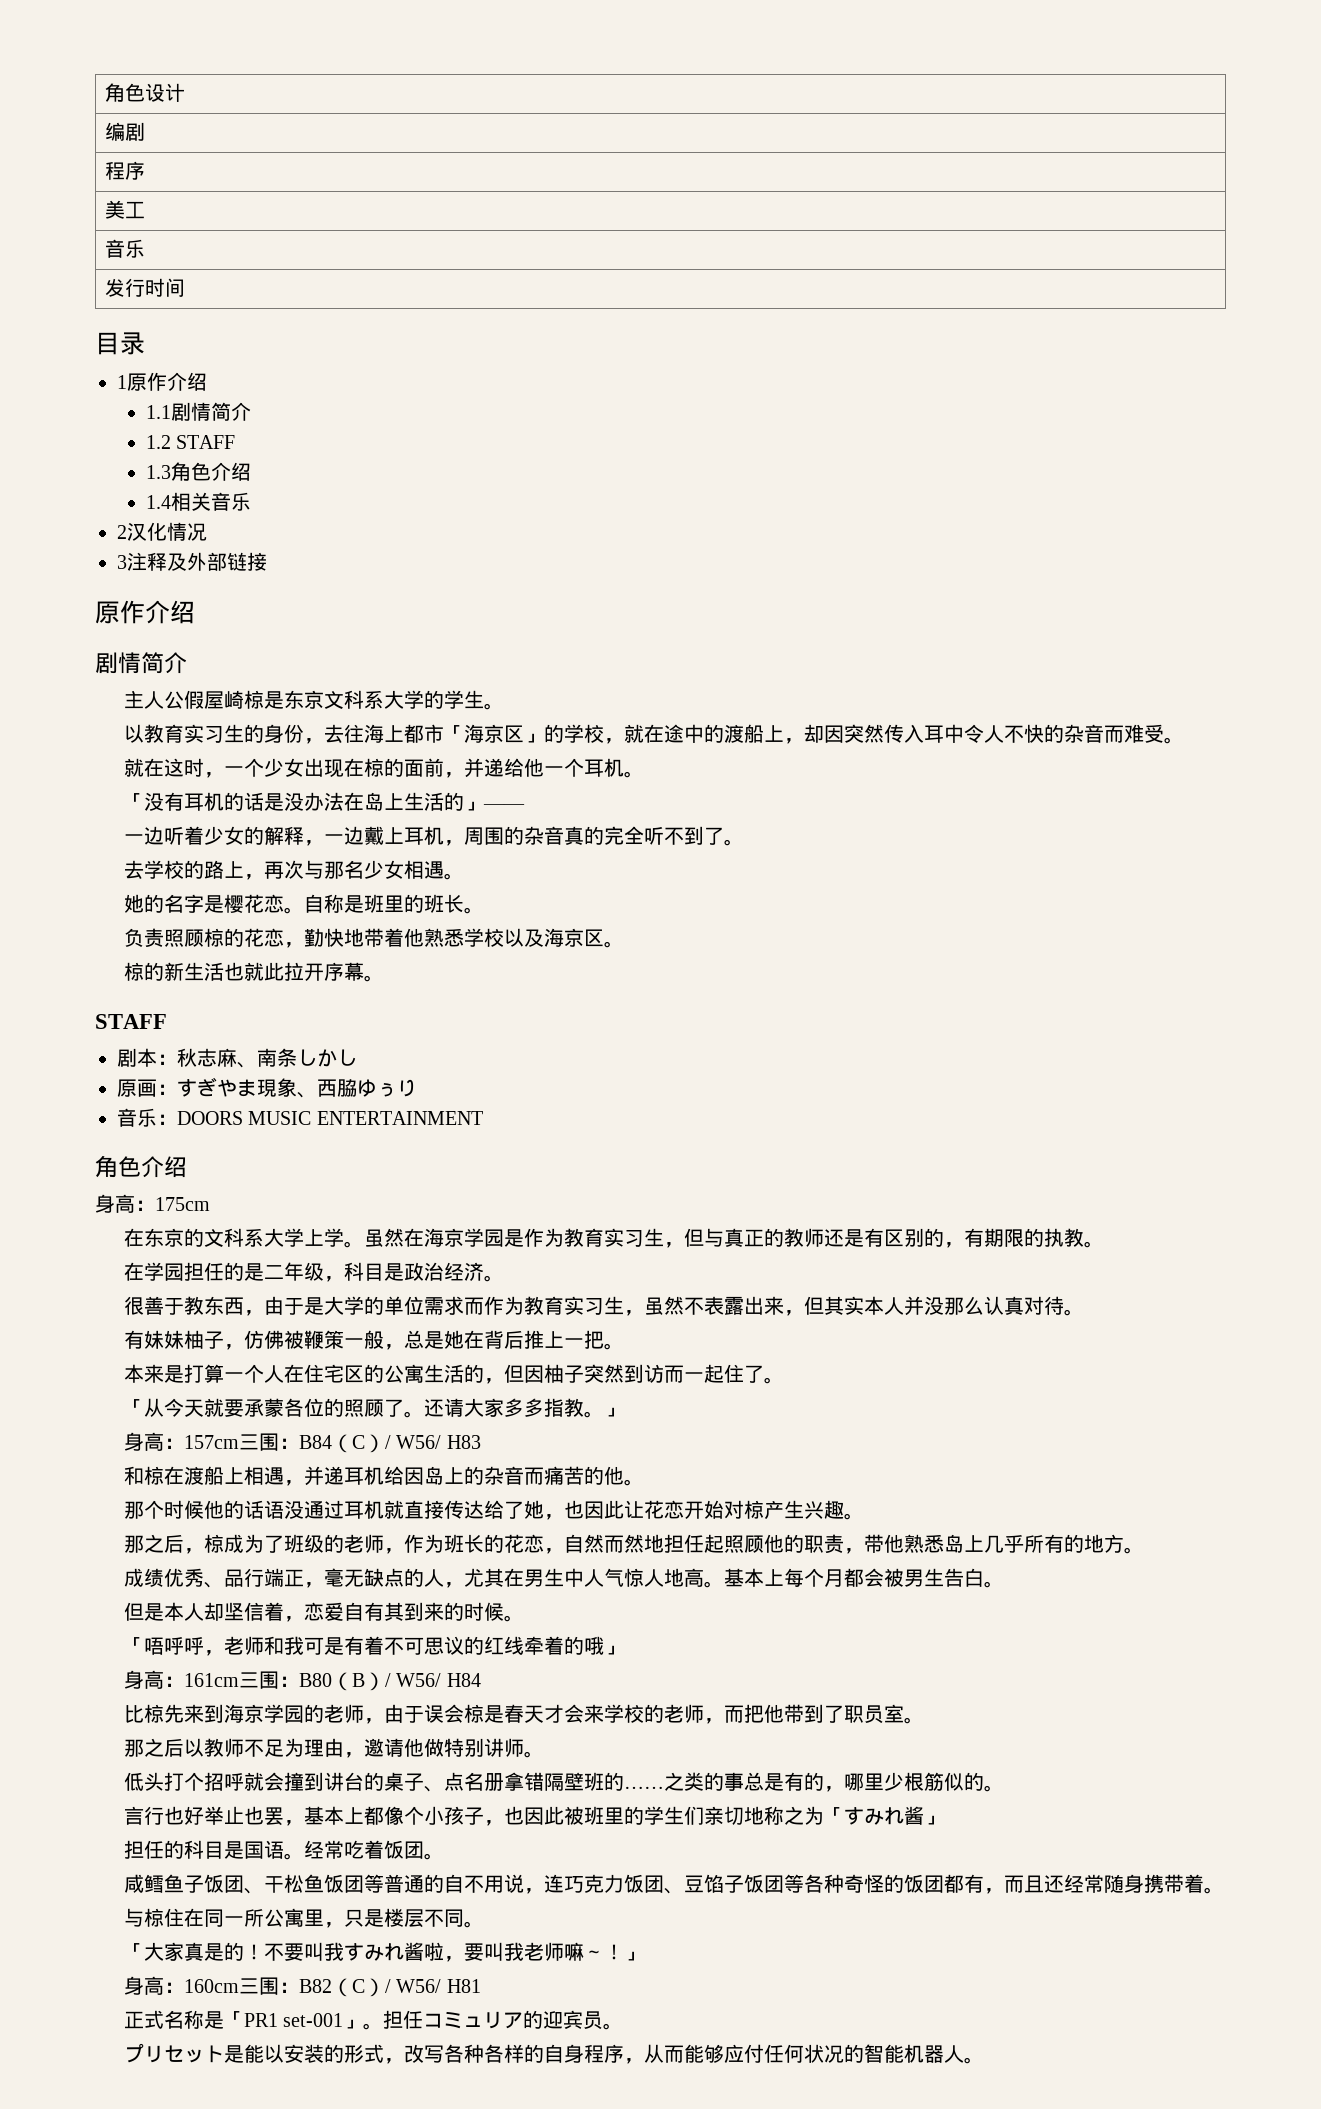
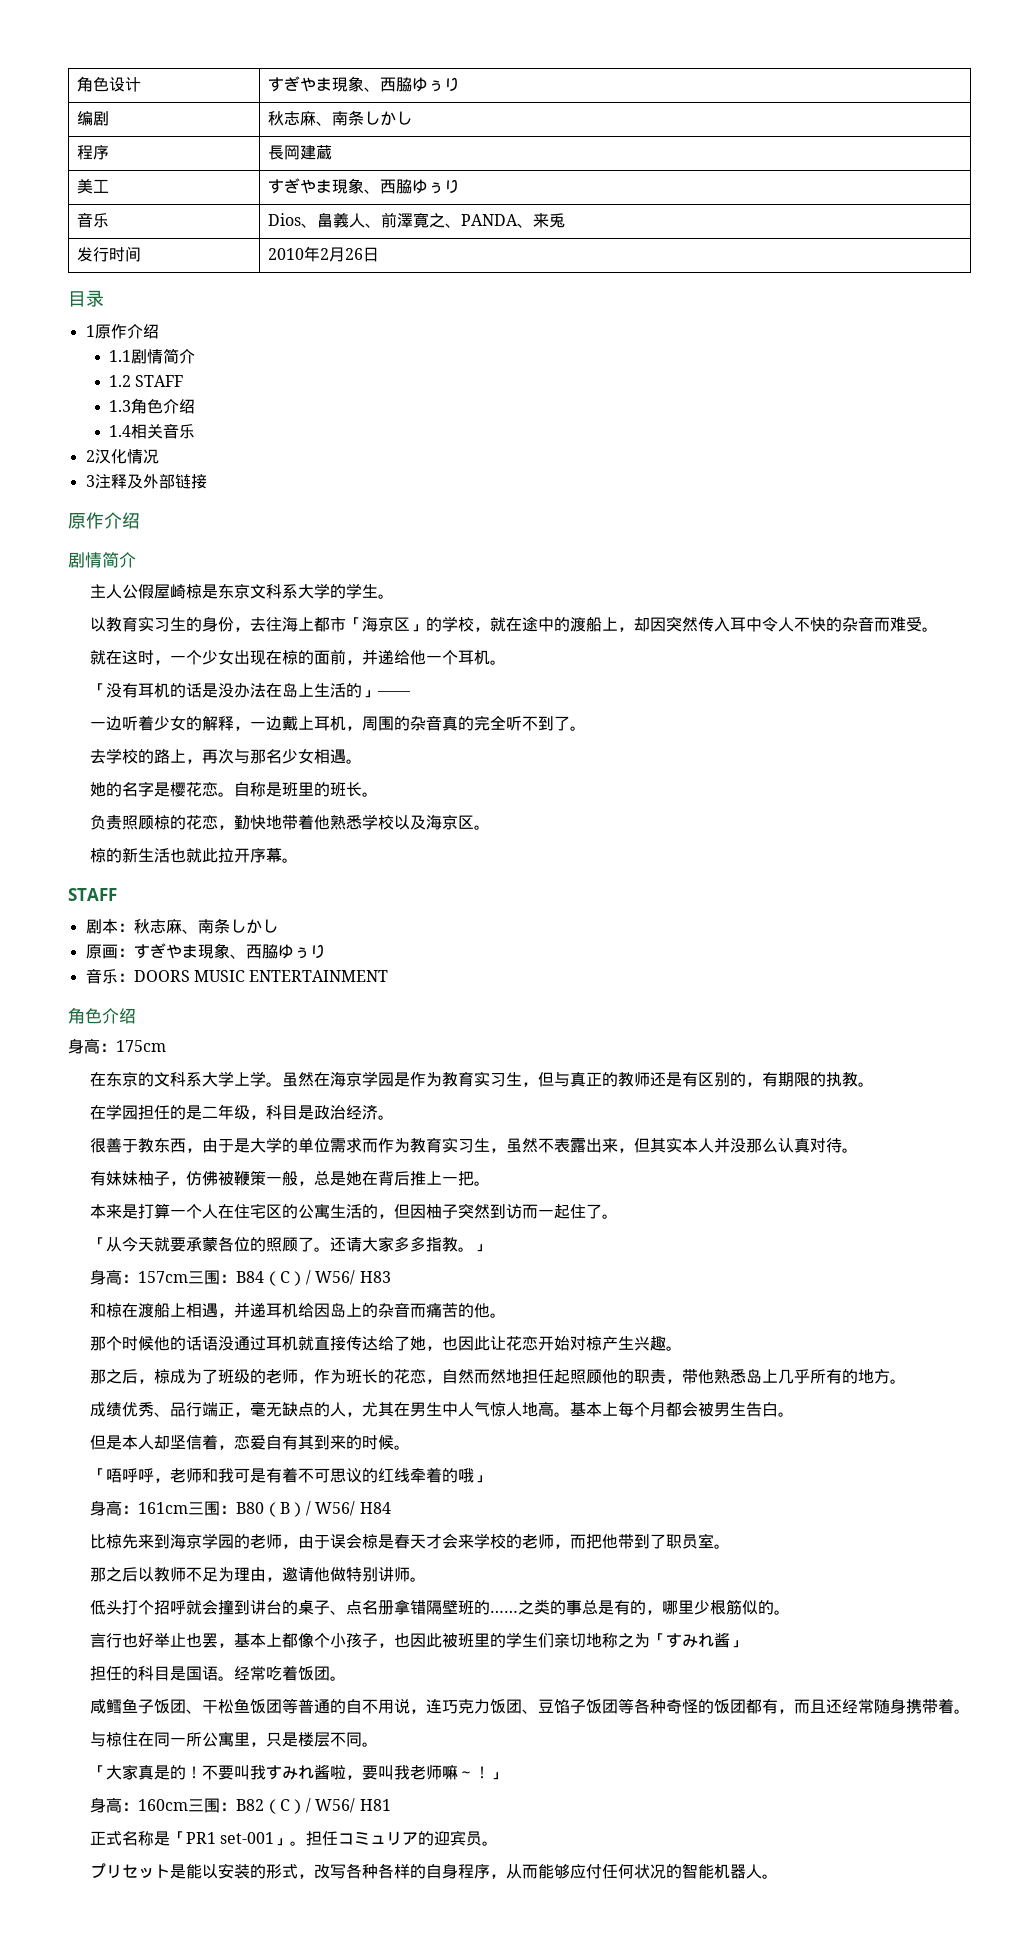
- 角色设计
- 编剧
- 程序
+ 角色设计 | すぎやま現象、西脇ゆぅり
+ 编剧 | 秋志麻、南条しかし
+ 程序 | 長岡建蔵
- 美工
- 音乐
- 发行时间
+ 美工 | すぎやま現象、西脇ゆぅり
+ 音乐 | Dios、畠義人、前澤寛之、PANDA、来兎
+ 发行时间 | 2010年2月26日

